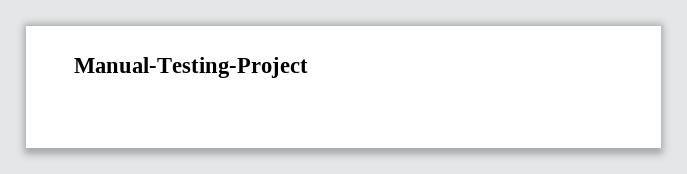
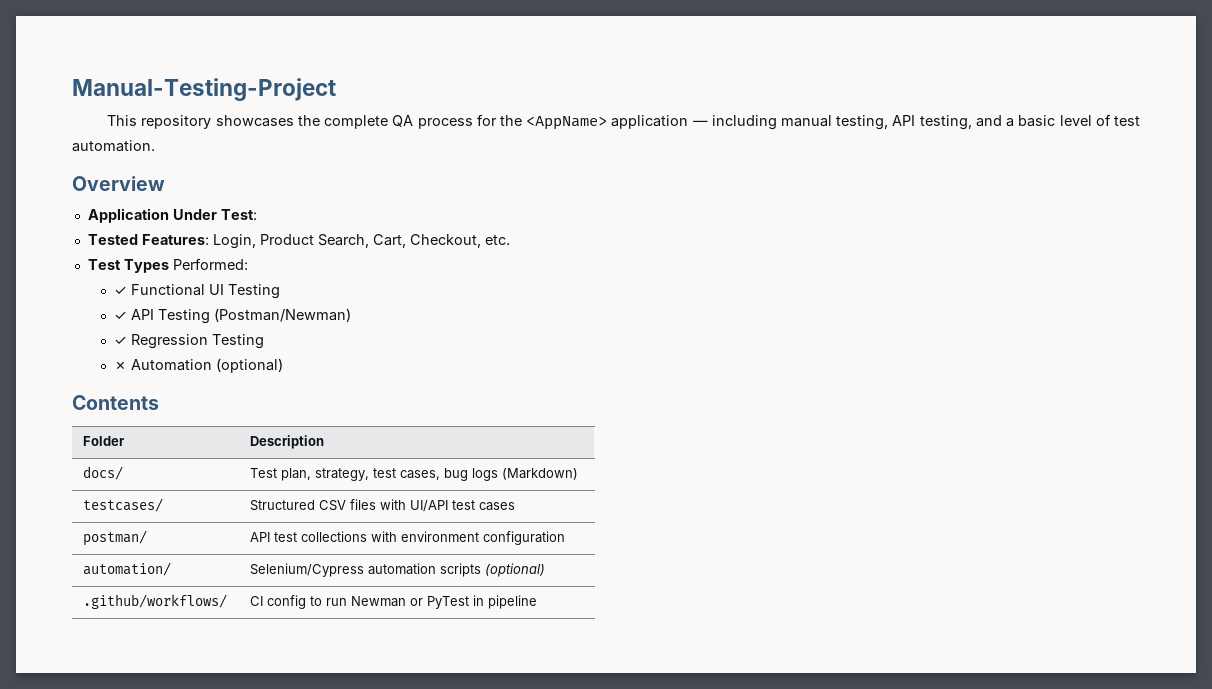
+ This repository showcases the complete QA process for the <AppName> application — including manual testing, API testing, and a basic level of test automation.
+ Overview
+ Application Under Test:
+ Tested Features: Login, Product Search, Cart, Checkout, etc.
+ Test Types Performed:
+ ✓ Functional UI Testing
+ ✓ API Testing (Postman/Newman)
+ ✓ Regression Testing
+ ✗ Automation (optional)
+ Contents
+ Folder | Description
+ docs/ | Test plan, strategy, test cases, bug logs (Markdown)
+ testcases/ | Structured CSV files with UI/API test cases
+ postman/ | API test collections with environment configuration
+ automation/ | Selenium/Cypress automation scripts (optional)
+ .github/workflows/ | CI config to run Newman or PyTest in pipeline

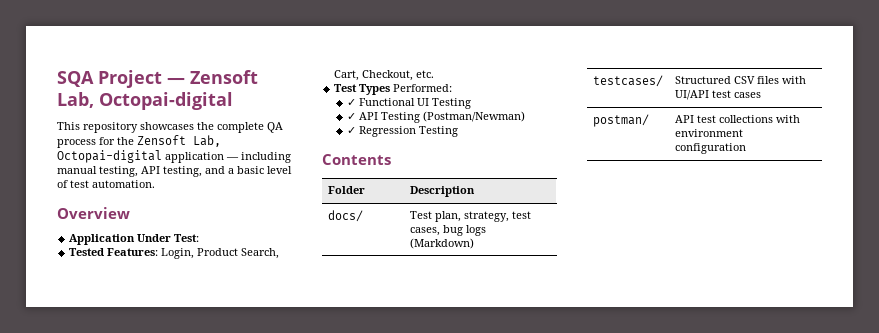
- Manual-Testing-Project
+ SQA Project — Zensoft Lab, Octopai-digital
- This repository showcases the complete QA process for the <AppName> application — including manual testing, API testing, and a basic level of test automation.
+ This repository showcases the complete QA process for the Zensoft Lab, Octopai-digital application — including manual testing, API testing, and a basic level of test automation.
- ✗ Automation (optional)
- automation/ | Selenium/Cypress automation scripts (optional)
- .github/workflows/ | CI config to run Newman or PyTest in pipeline

